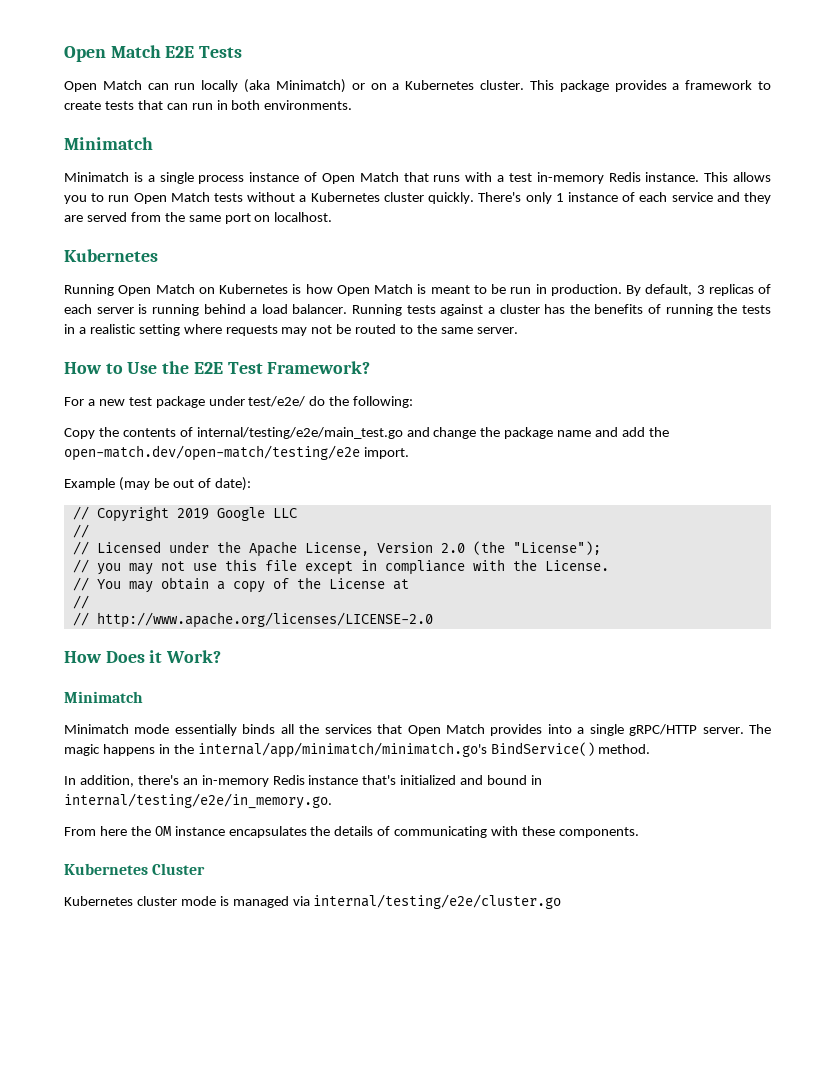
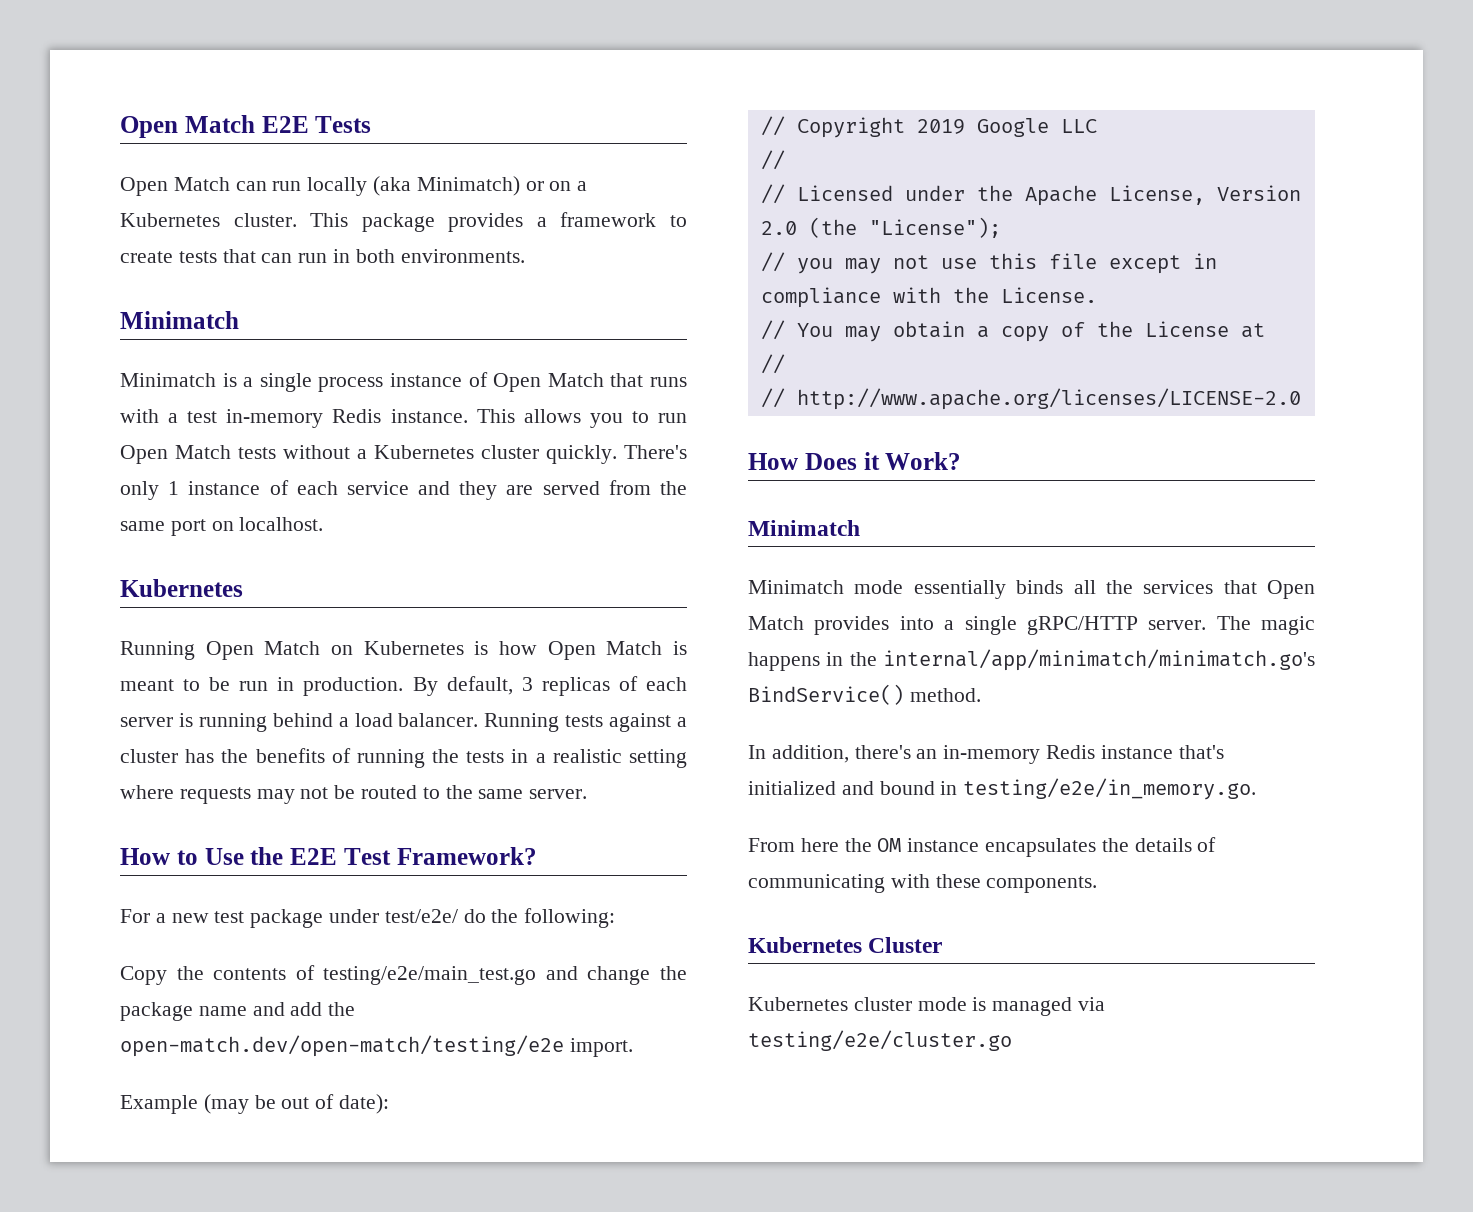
- Copy the contents of internal/testing/e2e/main_test.go and change the package name and add the open-match.dev/open-match/testing/e2e import.
+ Copy the contents of testing/e2e/main_test.go and change the package name and add the open-match.dev/open-match/testing/e2e import.
- In addition, there's an in-memory Redis instance that's initialized and bound in internal/testing/e2e/in_memory.go.
+ In addition, there's an in-memory Redis instance that's initialized and bound in testing/e2e/in_memory.go.
- Kubernetes cluster mode is managed via internal/testing/e2e/cluster.go
+ Kubernetes cluster mode is managed via testing/e2e/cluster.go

